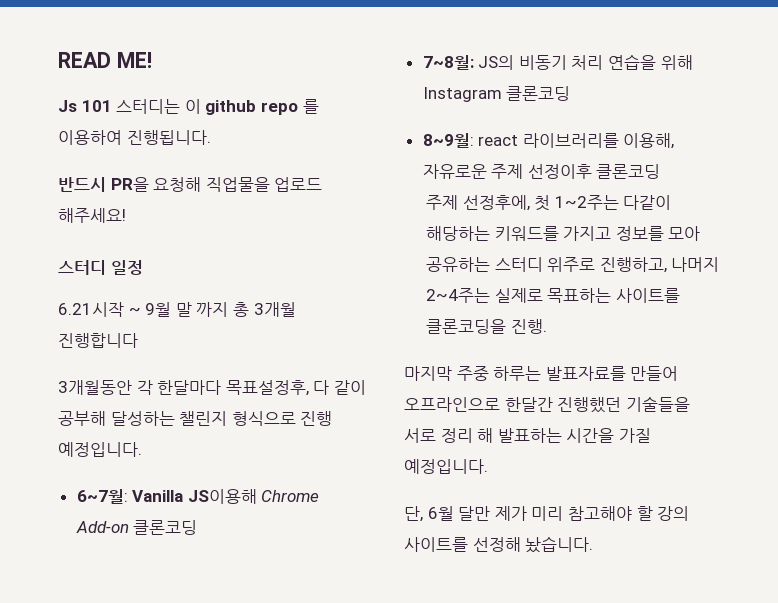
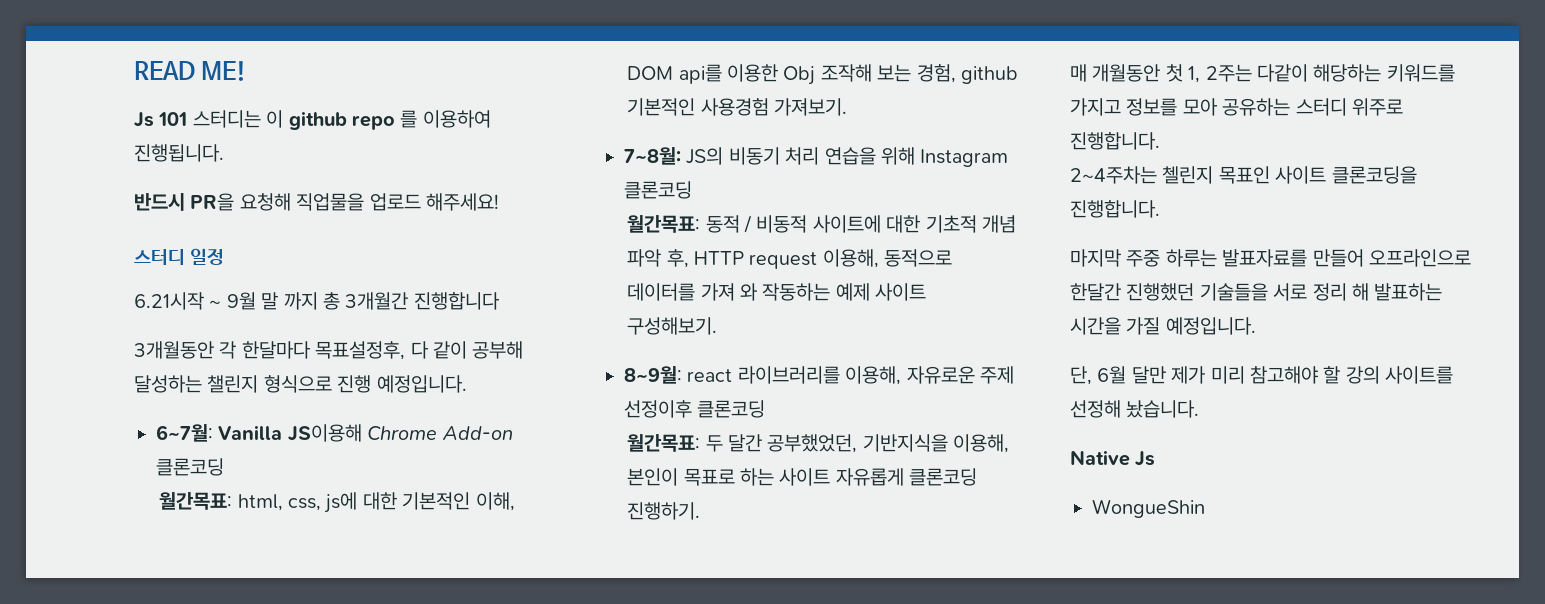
- 6.21시작 ~ 9월 말 까지 총 3개월 진행합니다
+ 6.21시작 ~ 9월 말 까지 총 3개월간 진행합니다
+ 월간목표: html, css, js에 대한 기본적인 이해, DOM api를 이용한 Obj 조작해 보는 경험, github 기본적인 사용경험 가져보기.
+ 월간목표: 동적 / 비동적 사이트에 대한 기초적 개념 파악 후, HTTP request 이용해, 동적으로 데이터를 가져 와 작동하는 예제 사이트 구성해보기.
- 주제 선정후에, 첫 1~2주는 다같이 해당하는 키워드를 가지고 정보를 모아 공유하는 스터디 위주로 진행하고, 나머지 2~4주는 실제로 목표하는 사이트를 클론코딩을 진행.
+ 월간목표: 두 달간 공부했었던, 기반지식을 이용해, 본인이 목표로 하는 사이트 자유롭게 클론코딩 진행하기.
+ 매 개월동안 첫 1, 2주는 다같이 해당하는 키워드를 가지고 정보를 모아 공유하는 스터디 위주로 진행합니다.
+ 2~4주차는 첼린지 목표인 사이트 클론코딩을 진행합니다.
+ Native Js
+ WongueShin

